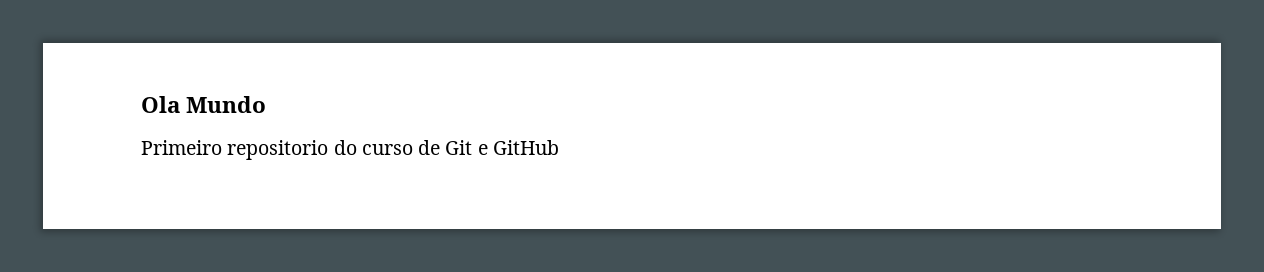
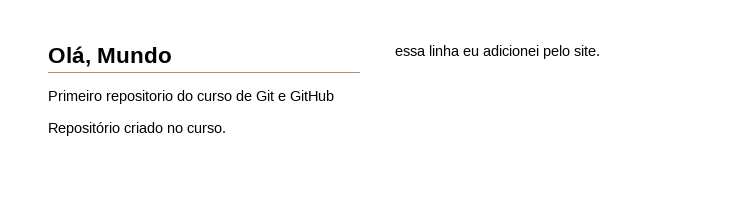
- Ola Mundo
+ Olá, Mundo
+ Repositório criado no curso.
+ essa linha eu adicionei pelo site.

